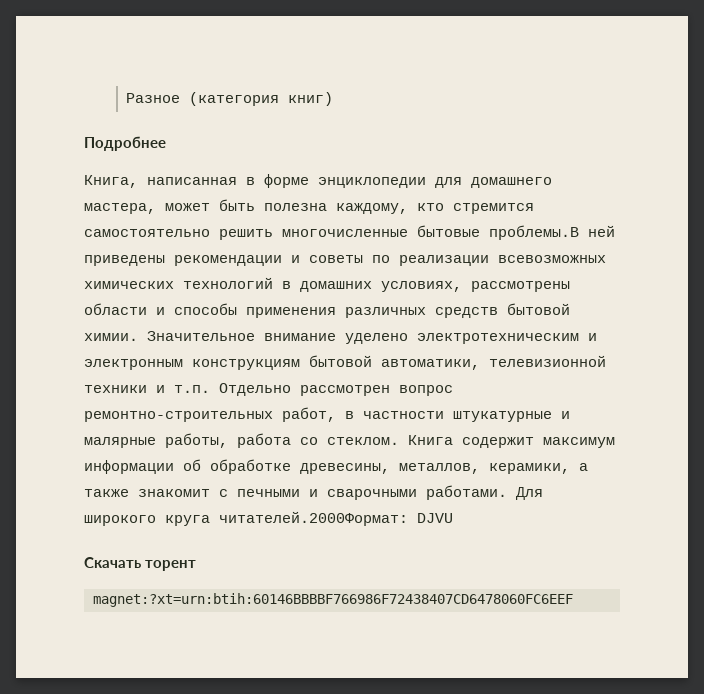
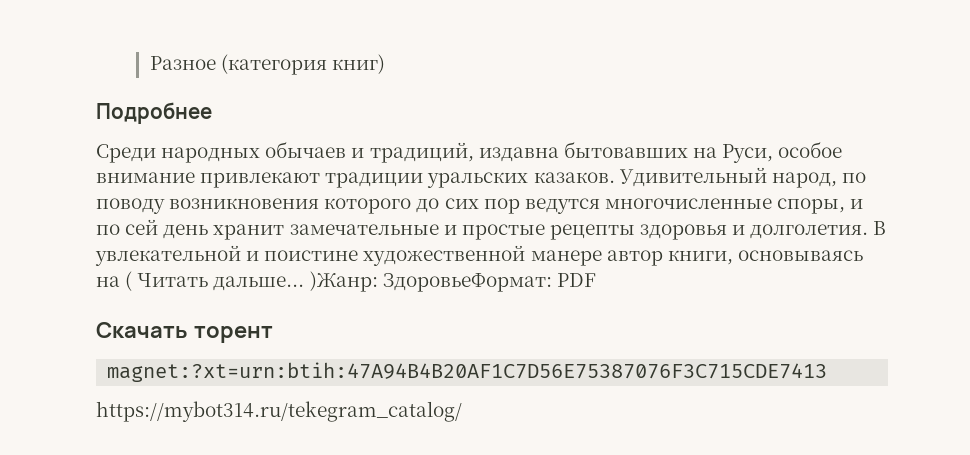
- Книга, написанная в форме энциклопедии для домашнего мастера, может быть полезна каждому, кто стремится самостоятельно решить многочисленные бытовые проблемы.В ней приведены рекомендации и советы по реализации всевозможных химических технологий в домашних условиях, рассмотрены области и способы применения различных средств бытовой химии. Значительное внимание уделено электротехническим и электронным конструкциям бытовой автоматики, телевизионной техники и т.п. Отдельно рассмотрен вопрос ремонтно-строительных работ, в частности штукатурные и малярные работы, работа со стеклом. Книга содержит максимум информации об обработке древесины, металлов, керамики, а также знакомит с печными и сварочными работами. Для широкого круга читателей.2000Формат: DJVU
+ Среди народных обычаев и традиций, издавна бытовавших на Руси, особое внимание привлекают традиции уральских казаков. Удивительный народ, по поводу возникновения которого до сих пор ведутся многочисленные споры, и по сей день хранит замечательные и простые рецепты здоровья и долголетия. В увлекательной и поистине художественной манере автор книги, основываясь на ( Читать дальше... )Жанр: ЗдоровьеФормат: PDF
- magnet:?xt=urn:btih:60146BBBBF766986F72438407CD6478060FC6EEF
+ magnet:?xt=urn:btih:47A94B4B20AF1C7D56E75387076F3C715CDE7413
+ https://mybot314.ru/tekegram_catalog/

